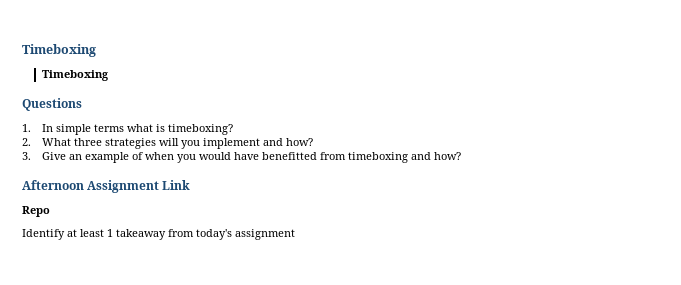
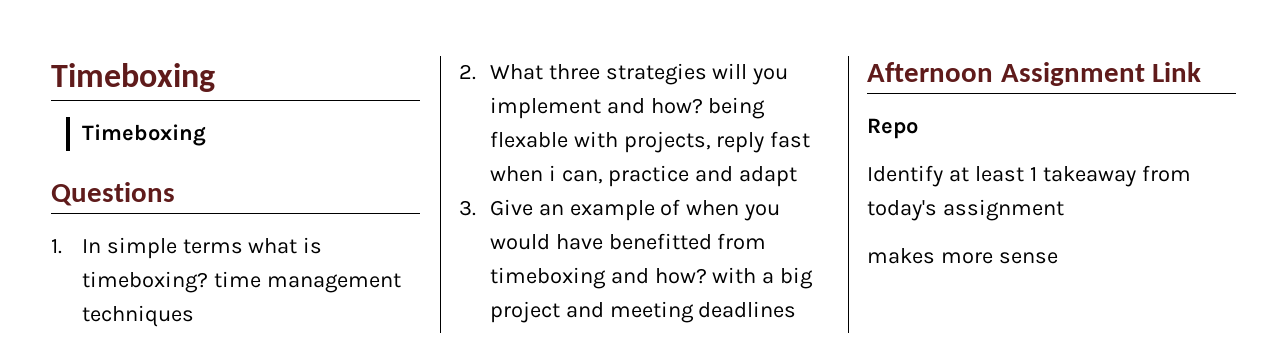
- 1. In simple terms what is timeboxing?
+ 1. In simple terms what is timeboxing? time management techniques
- 2. What three strategies will you implement and how?
+ 2. What three strategies will you implement and how? being flexable with projects, reply fast when i can, practice and adapt
- 3. Give an example of when you would have benefitted from timeboxing and how?
+ 3. Give an example of when you would have benefitted from timeboxing and how? with a big project and meeting deadlines
+ makes more sense

